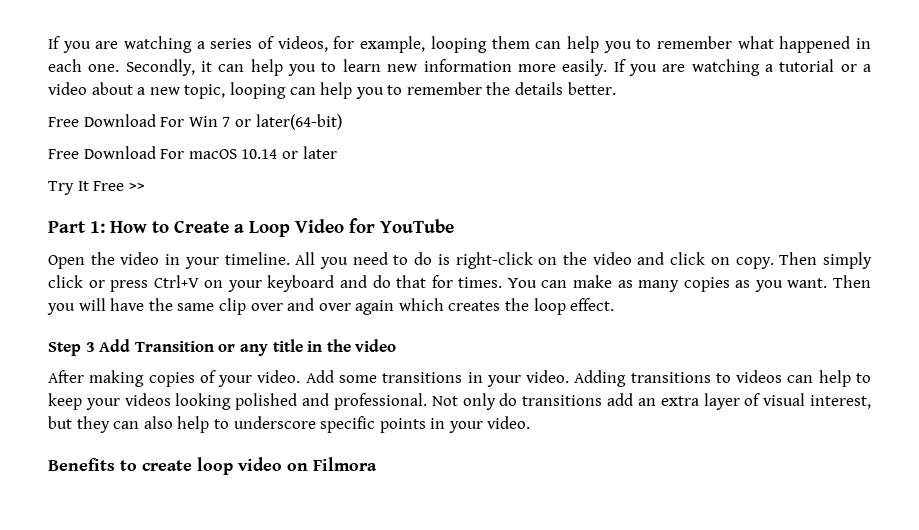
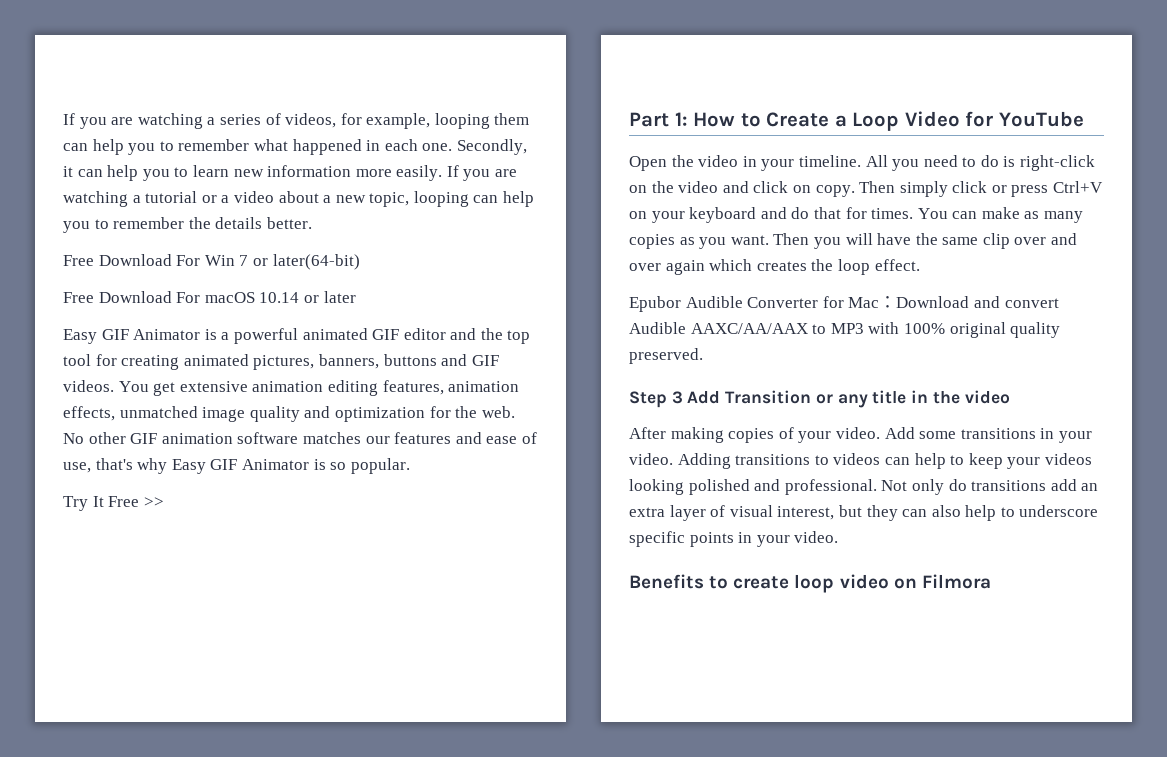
+ Easy GIF Animator is a powerful animated GIF editor and the top tool for creating animated pictures, banners, buttons and GIF videos. You get extensive animation editing features, animation effects, unmatched image quality and optimization for the web. No other GIF animation software matches our features and ease of use, that's why Easy GIF Animator is so popular.
+ Epubor Audible Converter for Mac：Download and convert Audible AAXC/AA/AAX to MP3 with 100% original quality preserved.

